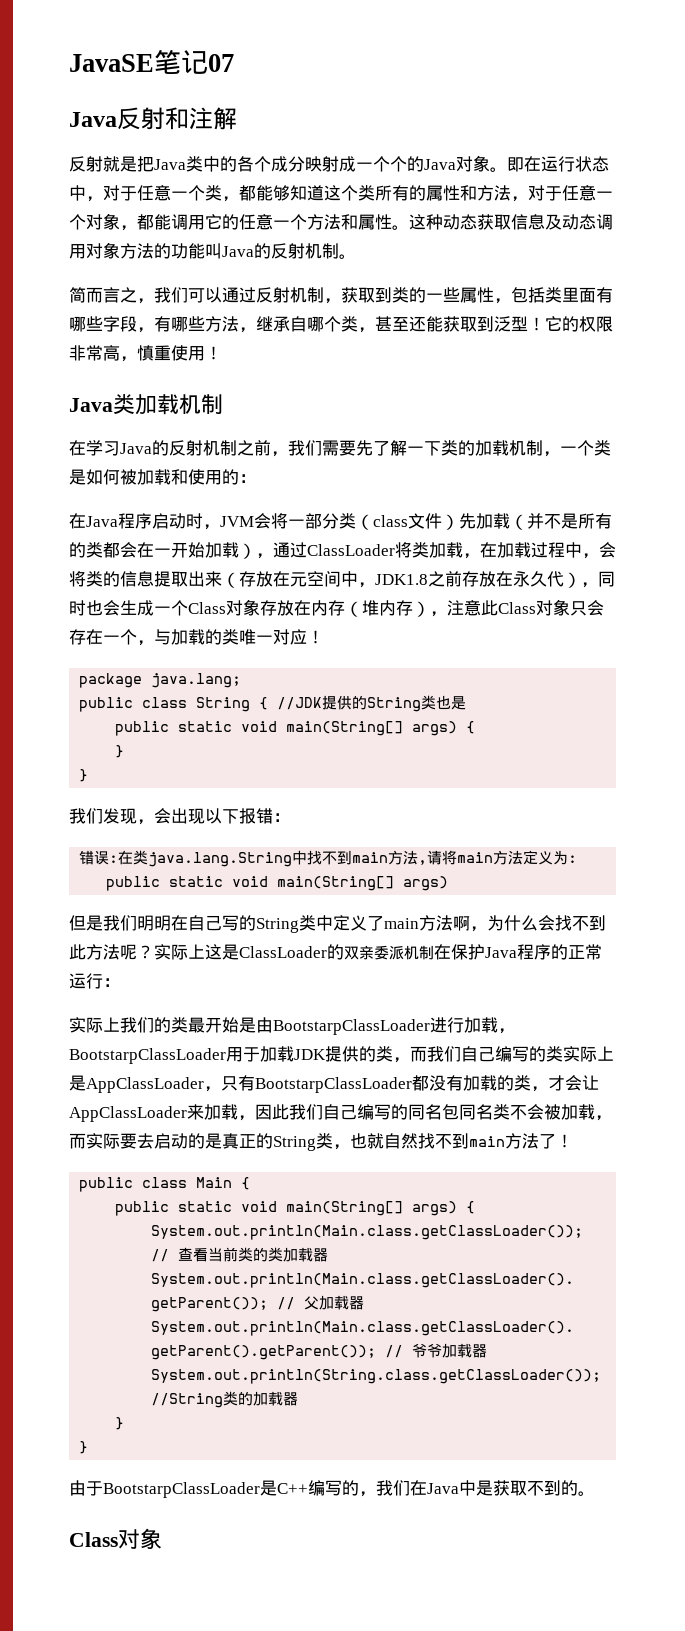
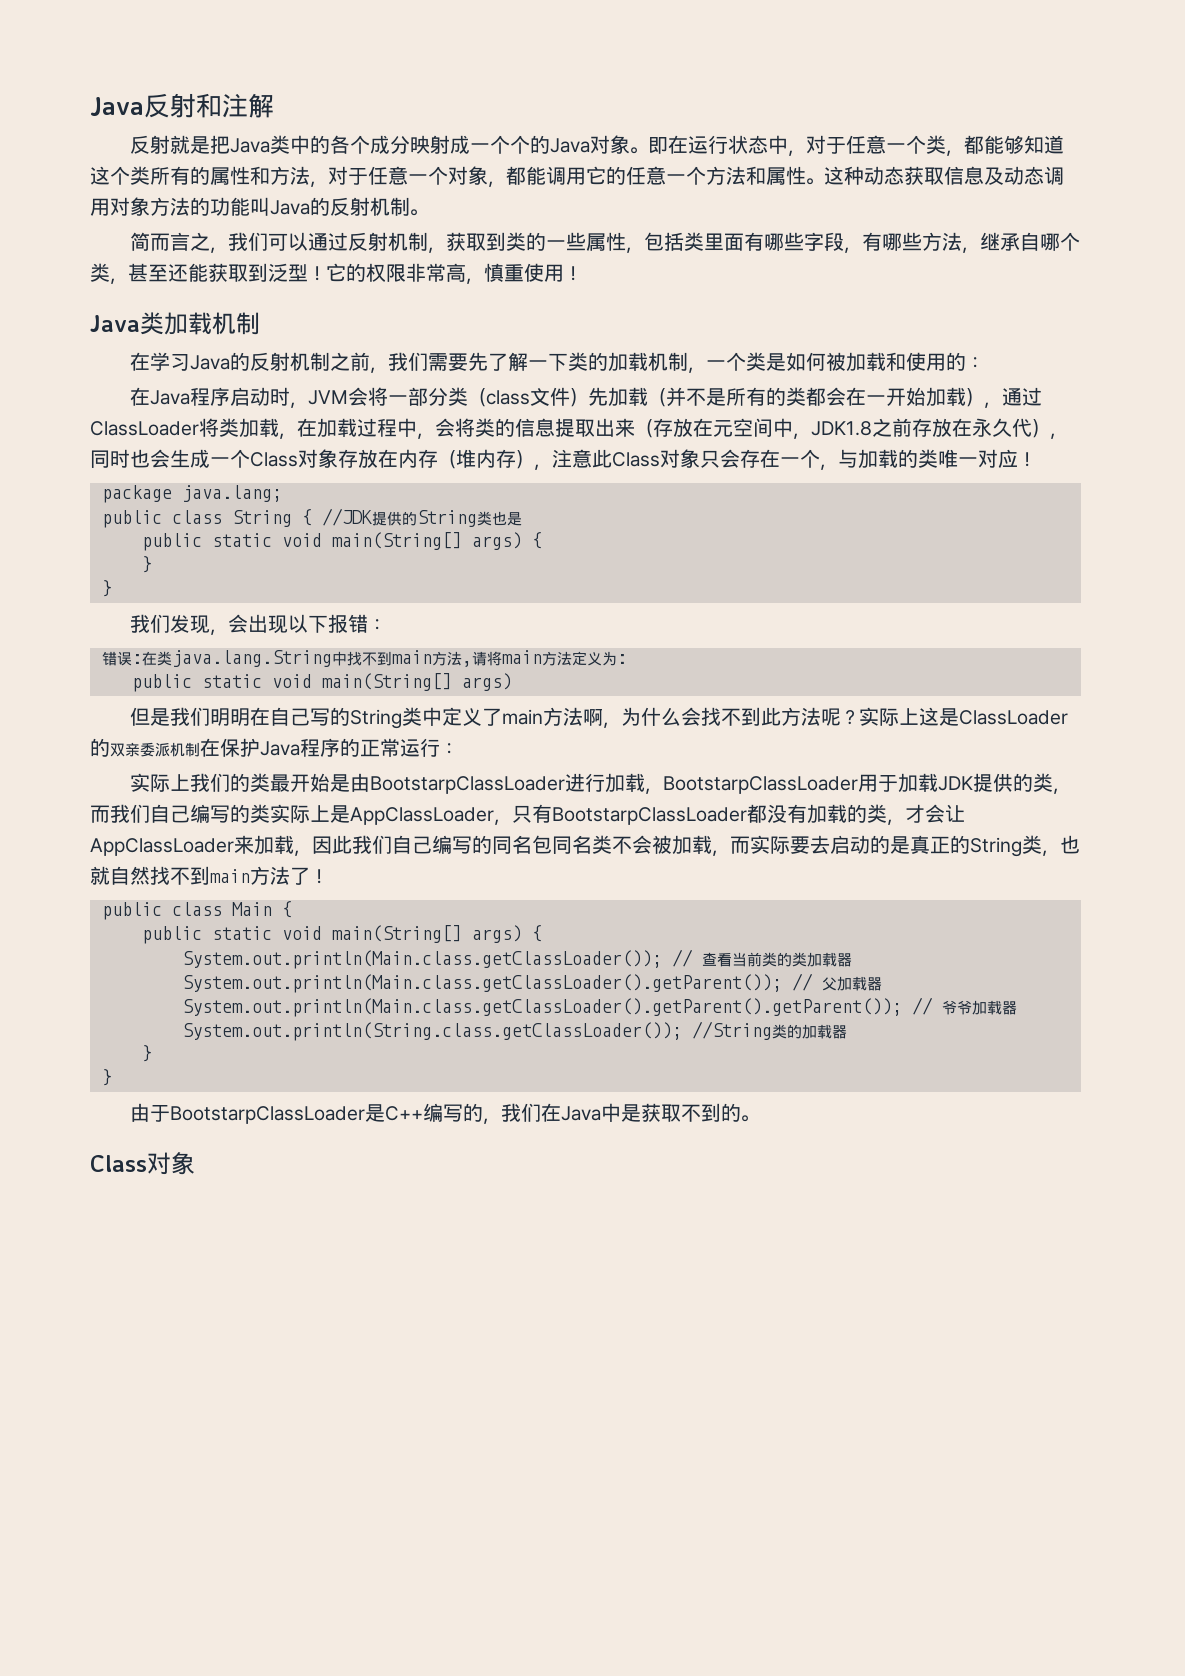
- JavaSE笔记07

